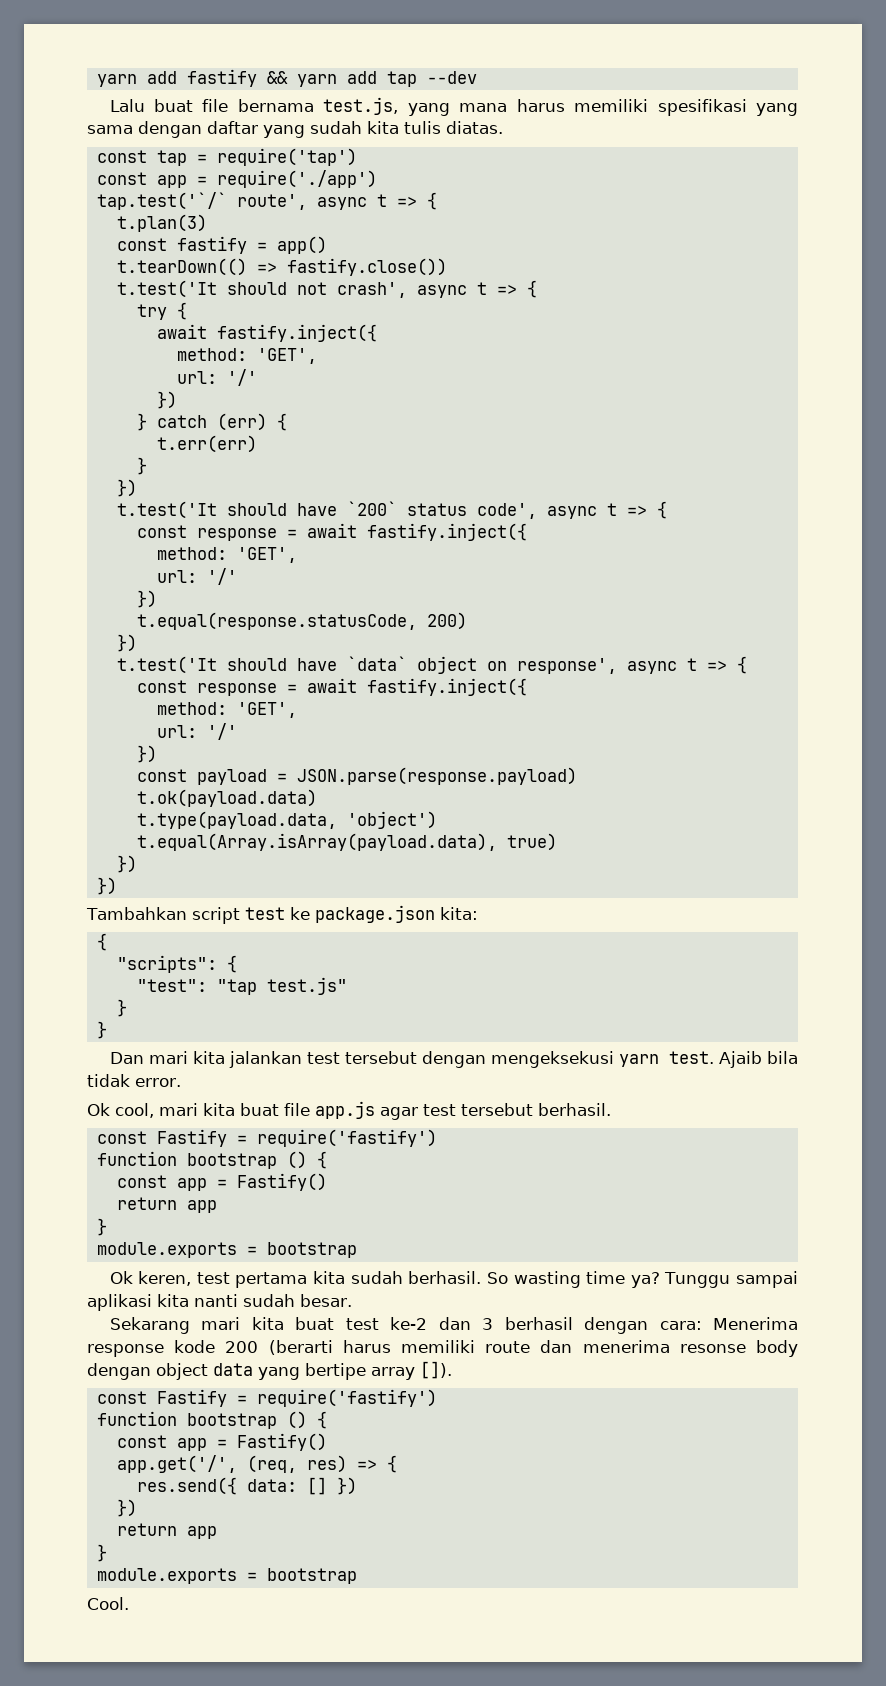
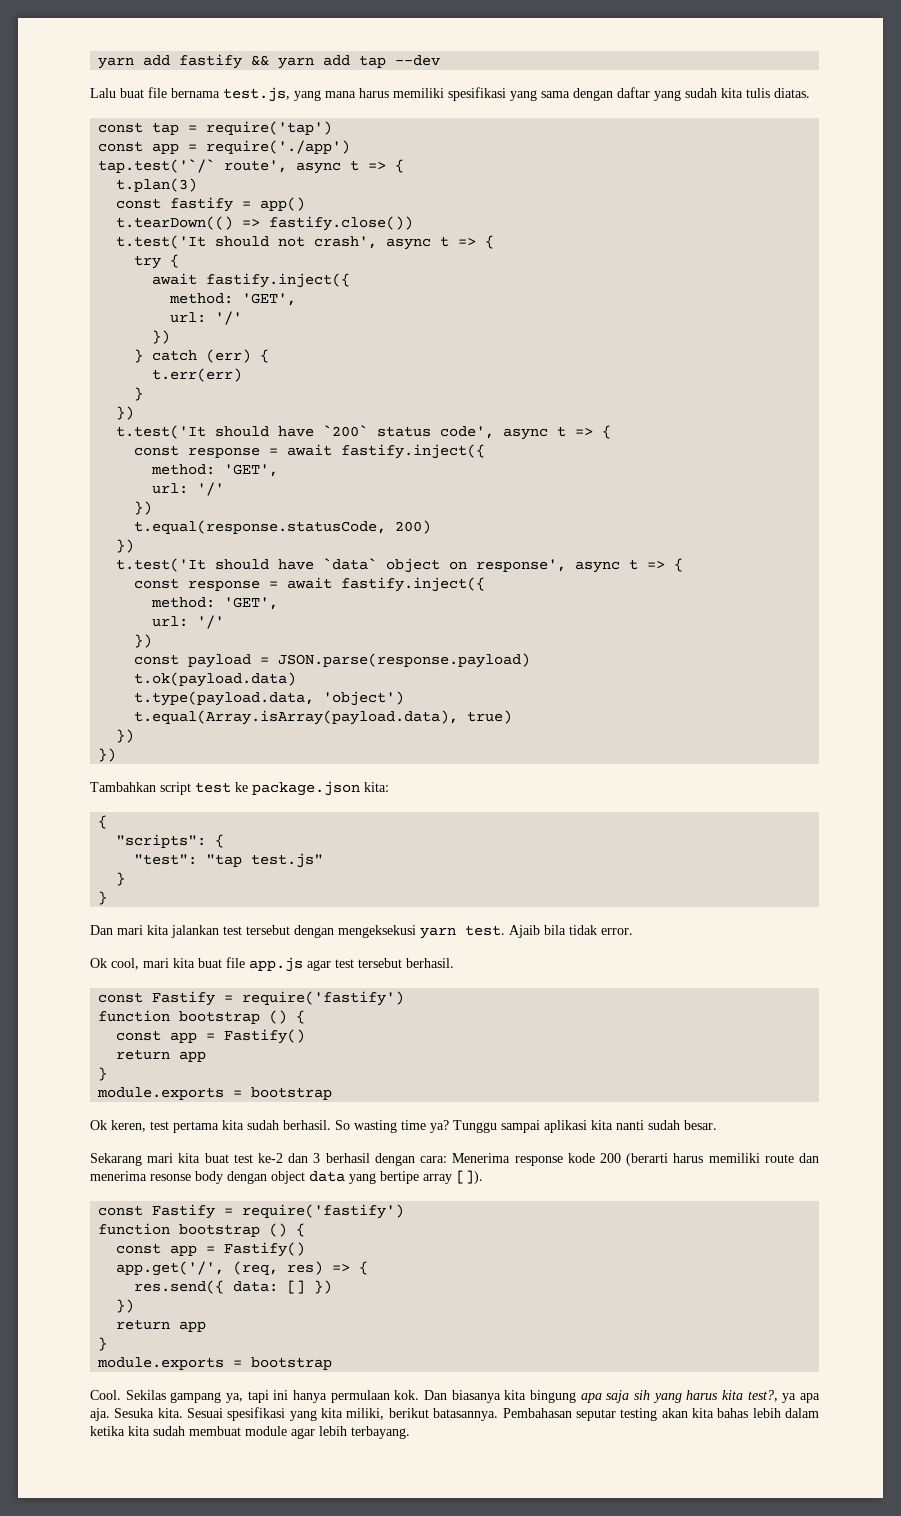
+ Sekilas gampang ya, tapi ini hanya permulaan kok. Dan biasanya kita bingung apa saja sih yang harus kita test?, ya apa aja. Sesuka kita. Sesuai spesifikasi yang kita miliki, berikut batasannya. Pembahasan seputar testing akan kita bahas lebih dalam ketika kita sudah membuat module agar lebih terbayang.

